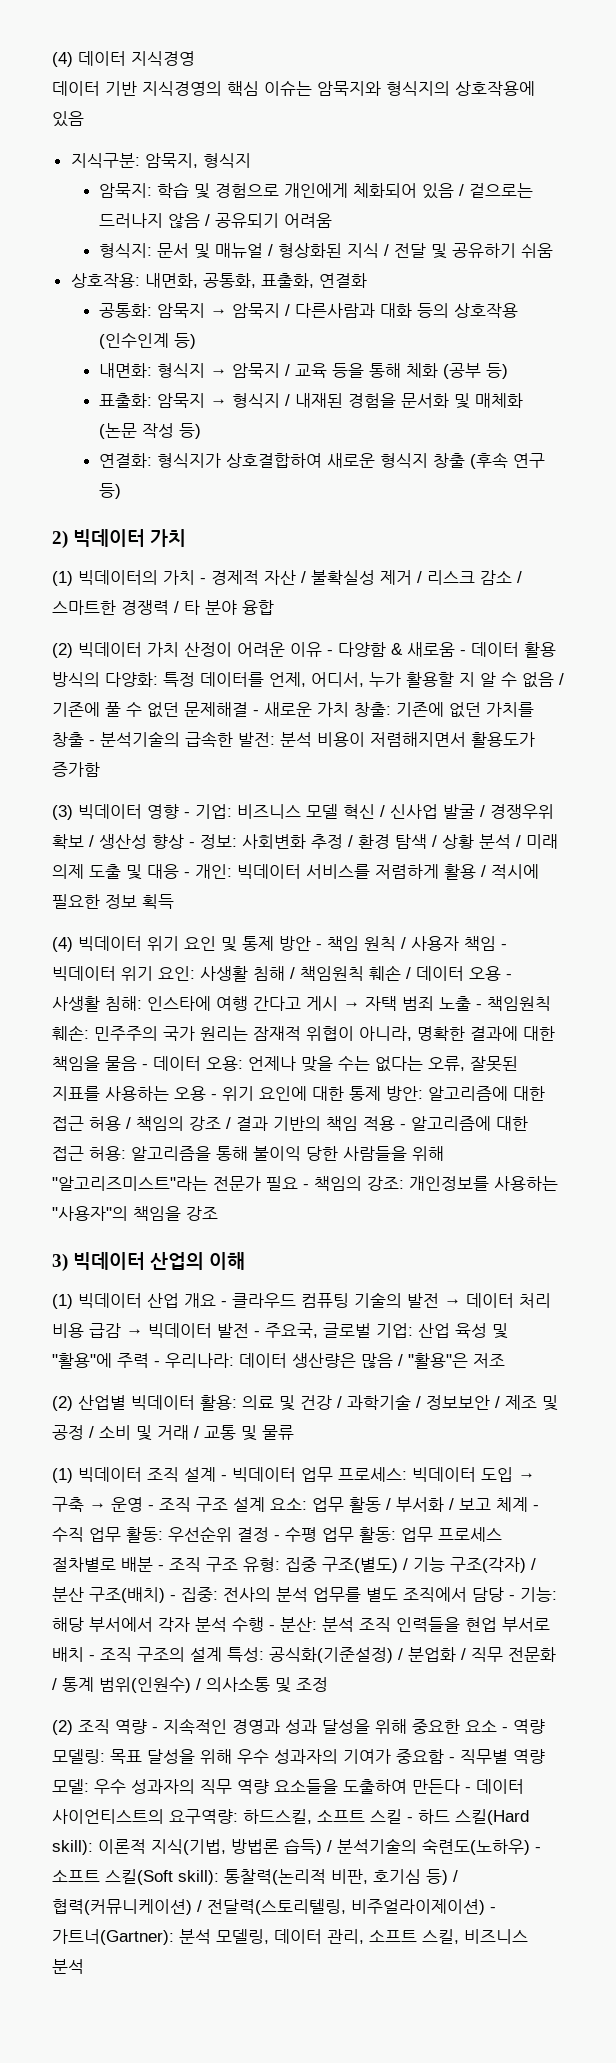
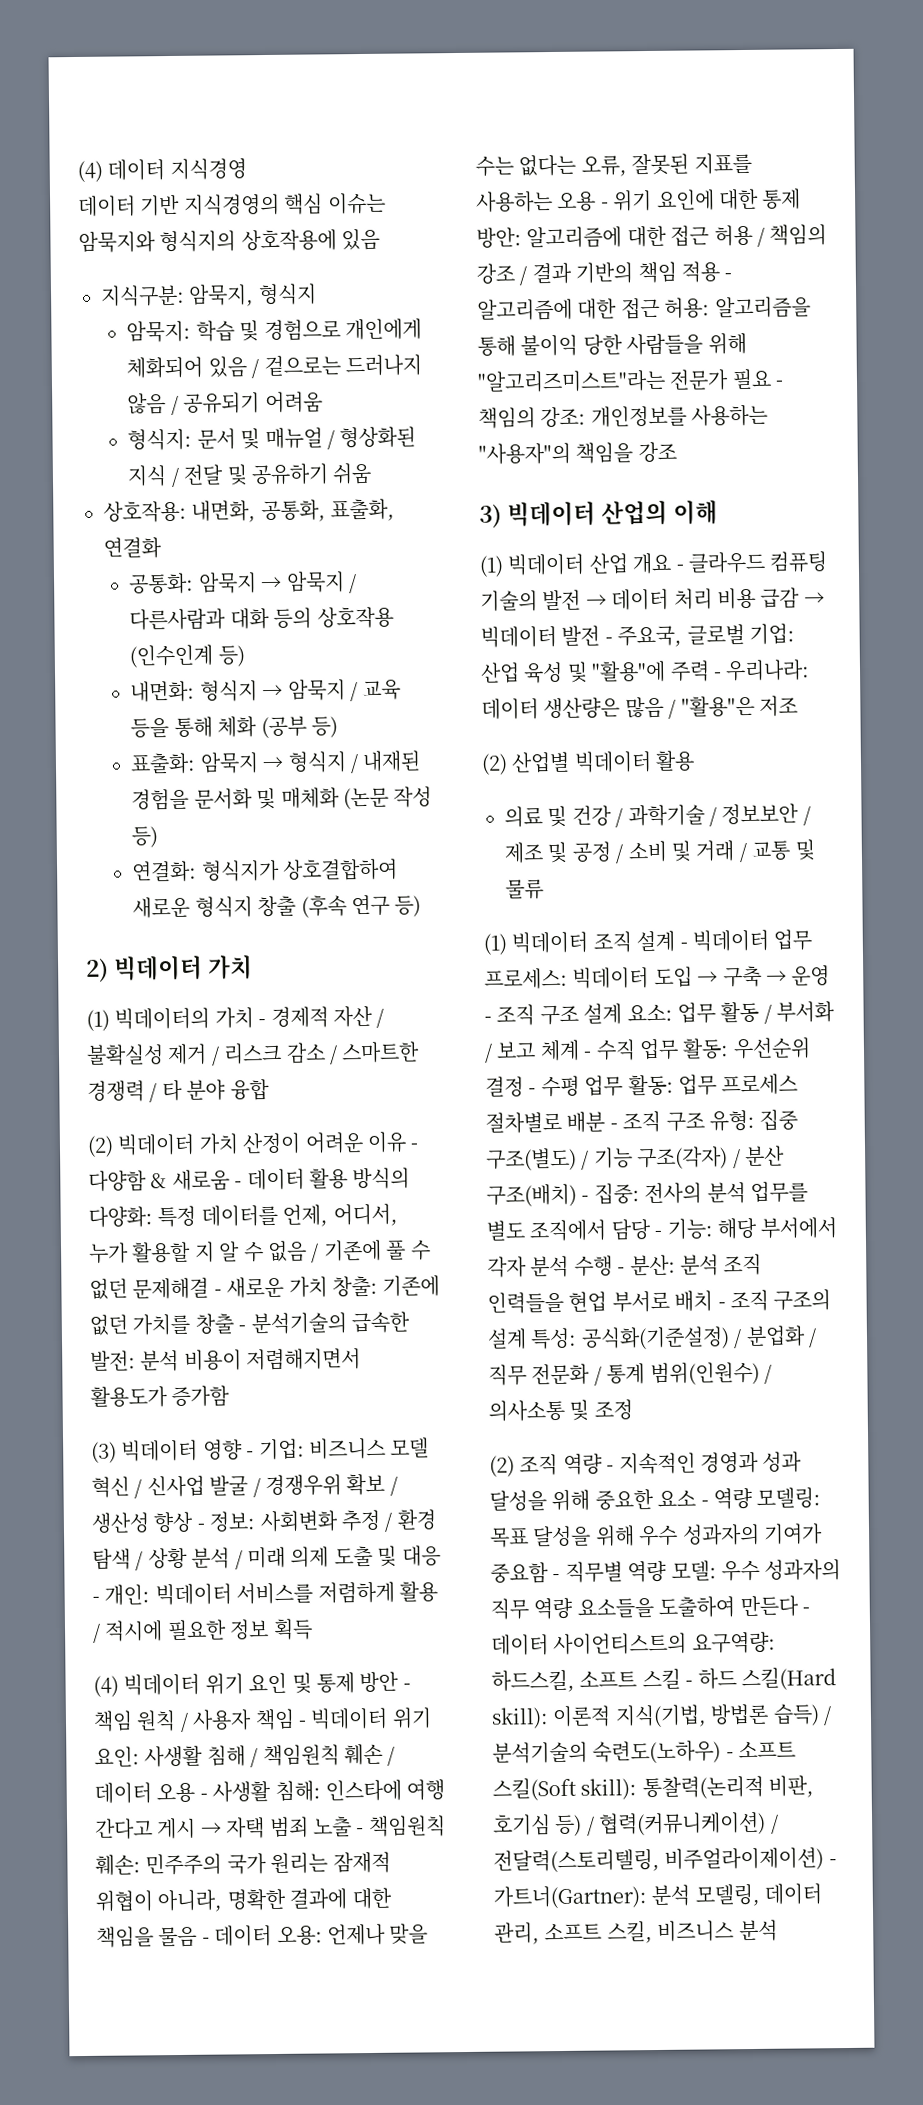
- (2) 산업별 빅데이터 활용: 의료 및 건강 / 과학기술 / 정보보안 / 제조 및 공정 / 소비 및 거래 / 교통 및 물류
+ (2) 산업별 빅데이터 활용
+ 의료 및 건강 / 과학기술 / 정보보안 / 제조 및 공정 / 소비 및 거래 / 교통 및 물류

